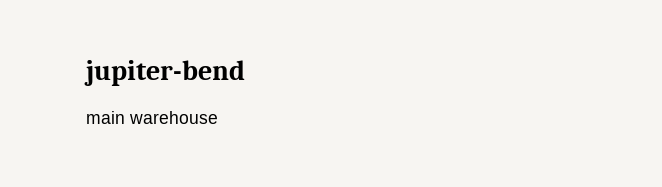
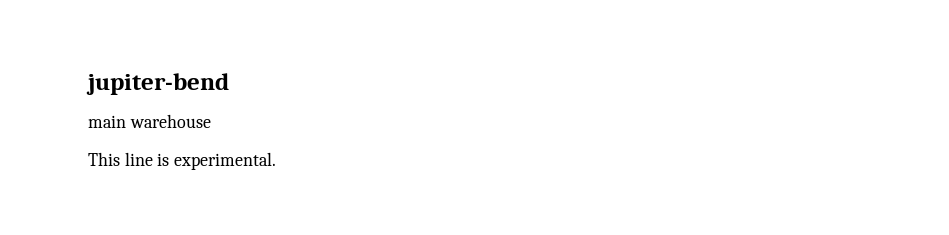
+ This line is experimental.

